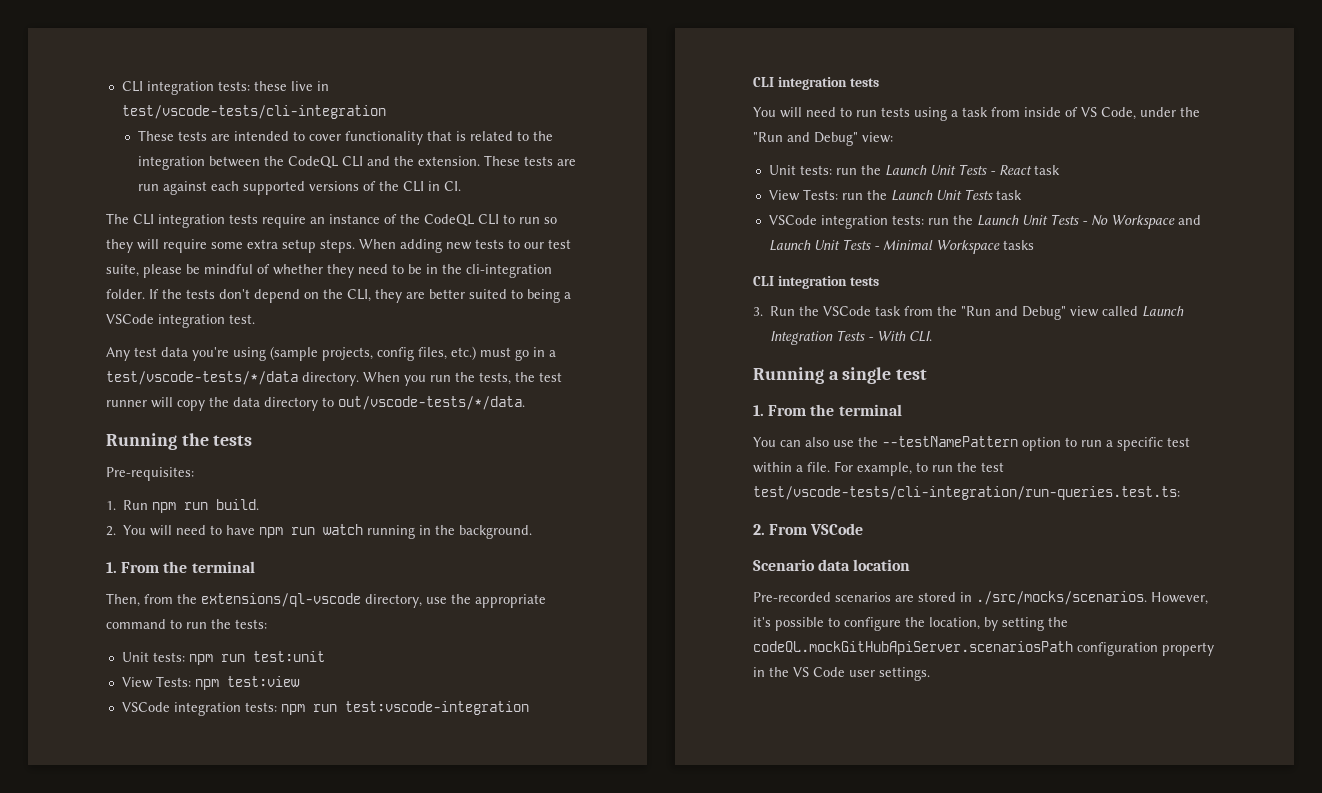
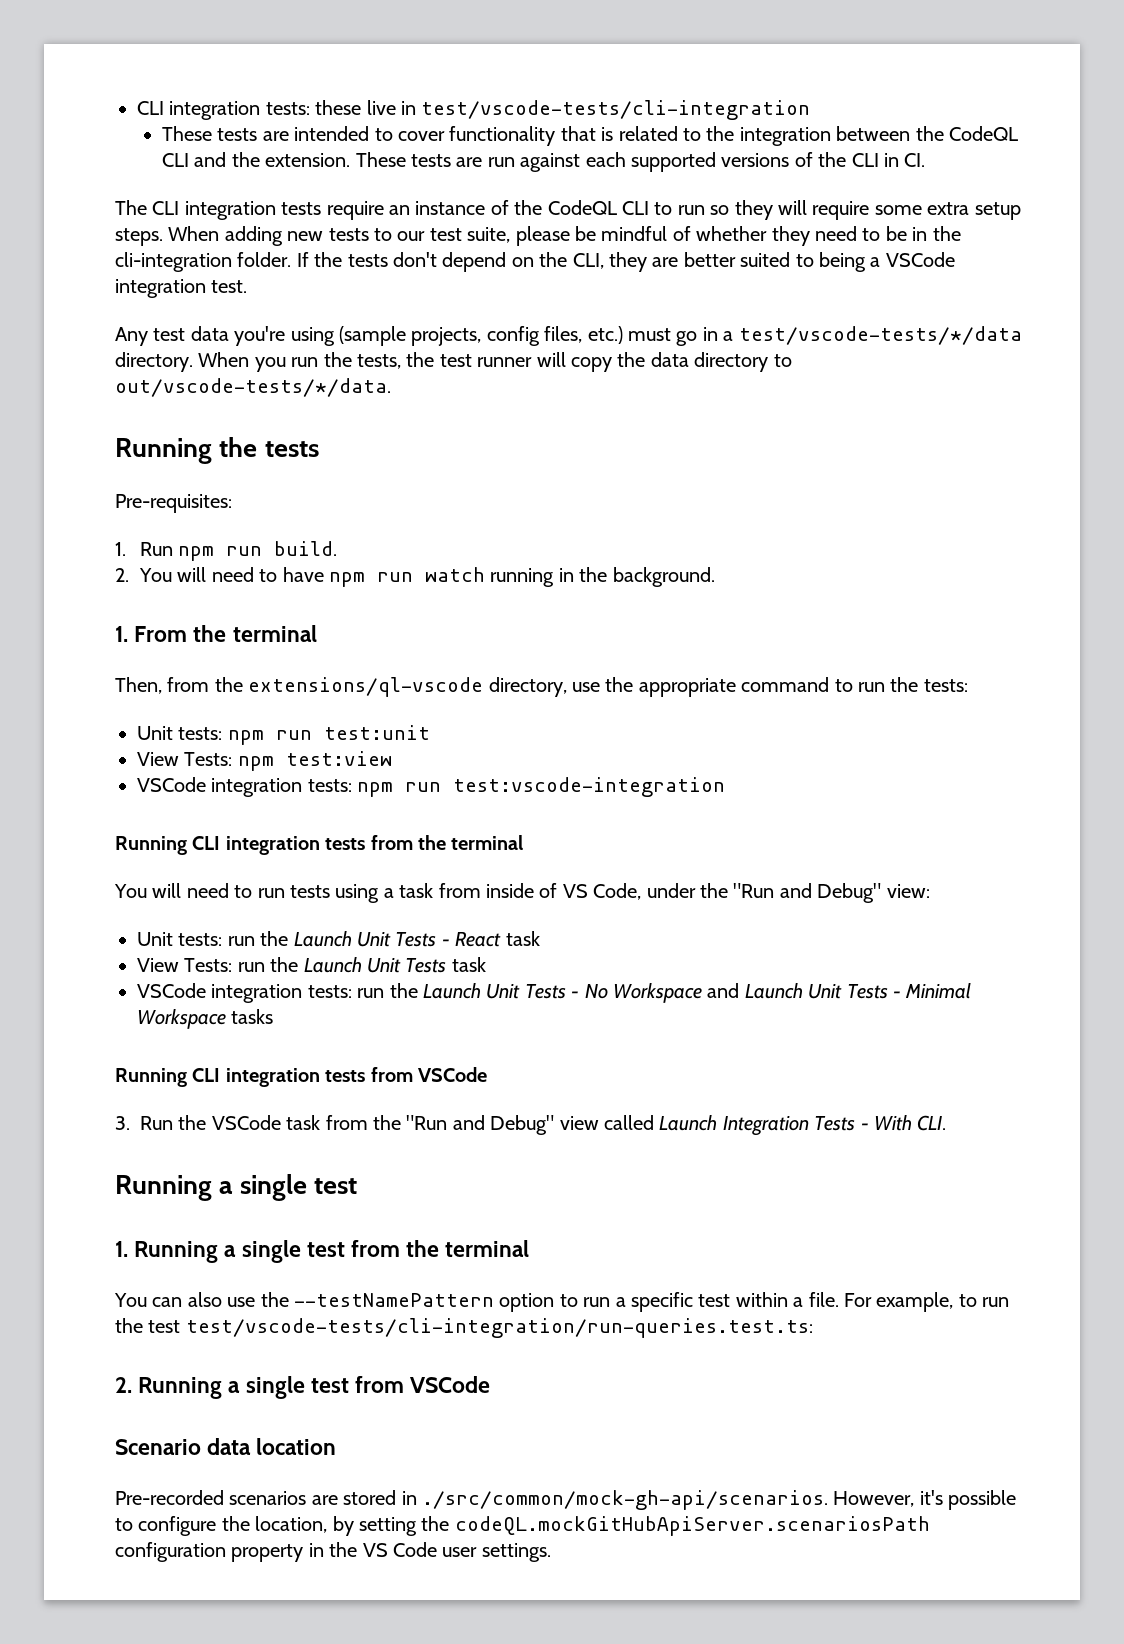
  VSCode integration tests: npm run test:vscode-integration
- CLI integration tests
+ Running CLI integration tests from the terminal
  VSCode integration tests: run the Launch Unit Tests - No Workspace and Launch Unit Tests - Minimal Workspace tasks
- CLI integration tests
+ Running CLI integration tests from VSCode
  3. Run the VSCode task from the "Run and Debug" view called Launch Integration Tests - With CLI.
  Running a single test
- 1. From the terminal
+ 1. Running a single test from the terminal
- 2. From VSCode
+ 2. Running a single test from VSCode
- Pre-recorded scenarios are stored in ./src/mocks/scenarios. However, it's possible to configure the location, by setting the codeQL.mockGitHubApiServer.scenariosPath configuration property in the VS Code user settings.
+ Pre-recorded scenarios are stored in ./src/common/mock-gh-api/scenarios. However, it's possible to configure the location, by setting the codeQL.mockGitHubApiServer.scenariosPath configuration property in the VS Code user settings.

